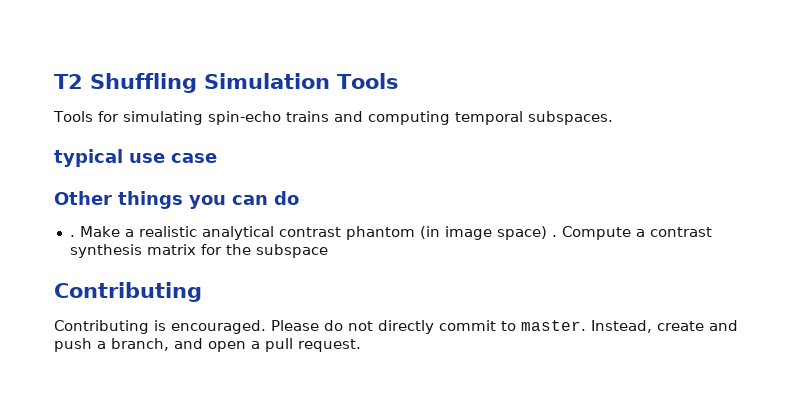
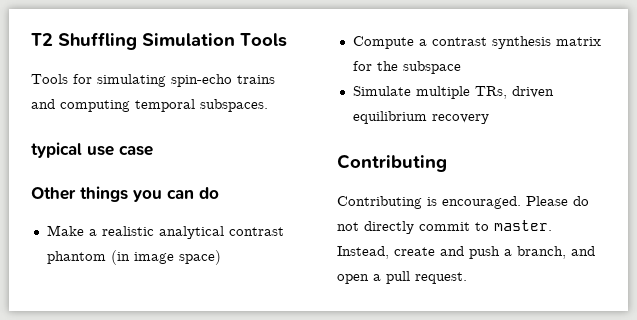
  Other things you can do
- . Make a realistic analytical contrast phantom (in image space) . Compute a contrast synthesis matrix for the subspace
+ Make a realistic analytical contrast phantom (in image space)
+ Compute a contrast synthesis matrix for the subspace
+ Simulate multiple TRs, driven equilibrium recovery

